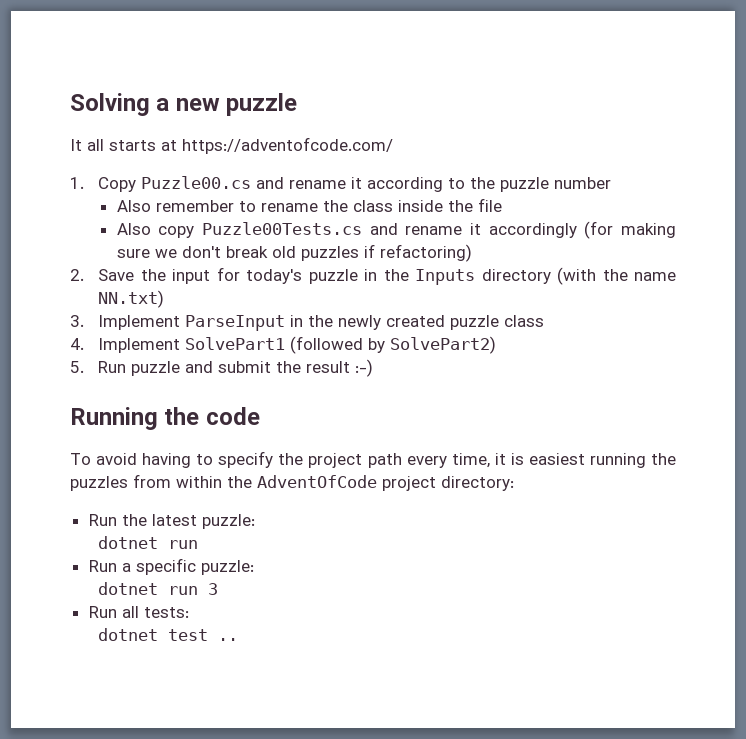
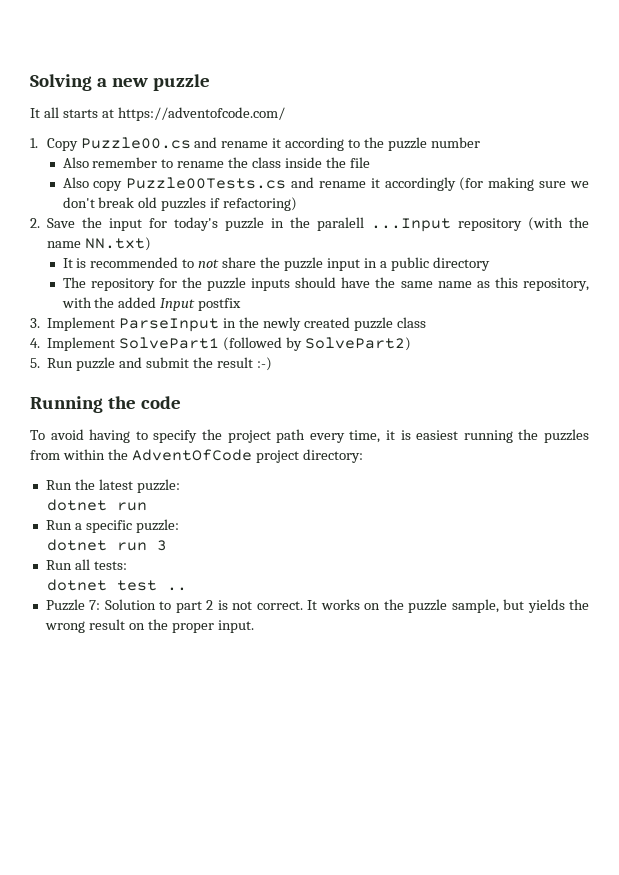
- 2. Save the input for today's puzzle in the Inputs directory (with the name NN.txt)
+ 2. Save the input for today's puzzle in the paralell ...Input repository (with the name NN.txt)
+ It is recommended to not share the puzzle input in a public directory
+ The repository for the puzzle inputs should have the same name as this repository, with the added Input postfix
+ Puzzle 7: Solution to part 2 is not correct. It works on the puzzle sample, but yields the wrong result on the proper input.

